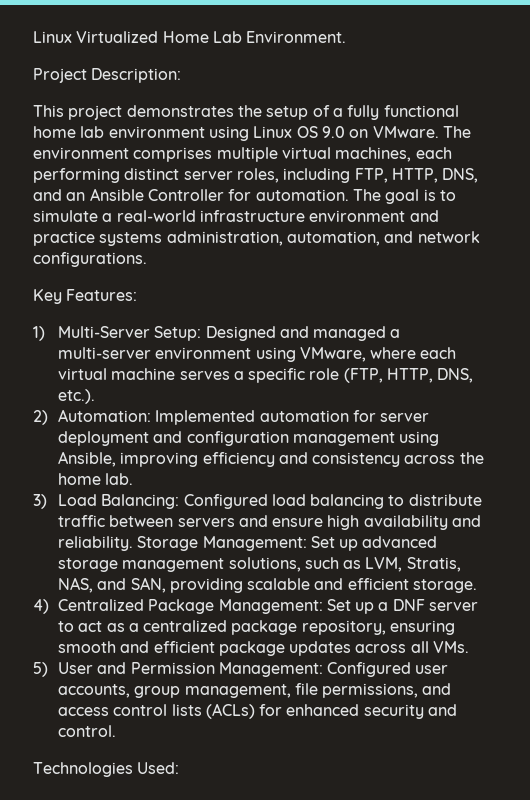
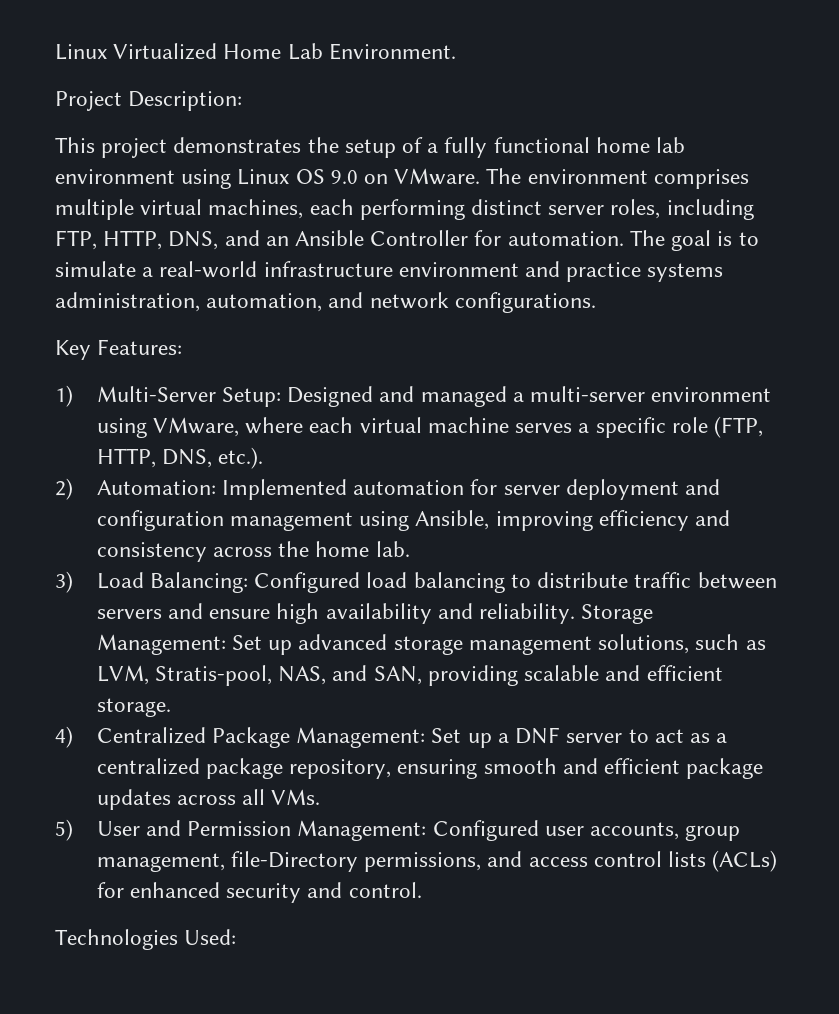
- Storage Management: Set up advanced storage management solutions, such as LVM, Stratis, NAS, and SAN, providing scalable and efficient storage.
+ Storage Management: Set up advanced storage management solutions, such as LVM, Stratis-pool, NAS, and SAN, providing scalable and efficient storage.
- 5) User and Permission Management: Configured user accounts, group management, file permissions, and access control lists (ACLs) for enhanced security and control.
+ 5) User and Permission Management: Configured user accounts, group management, file-Directory permissions, and access control lists (ACLs) for enhanced security and control.

